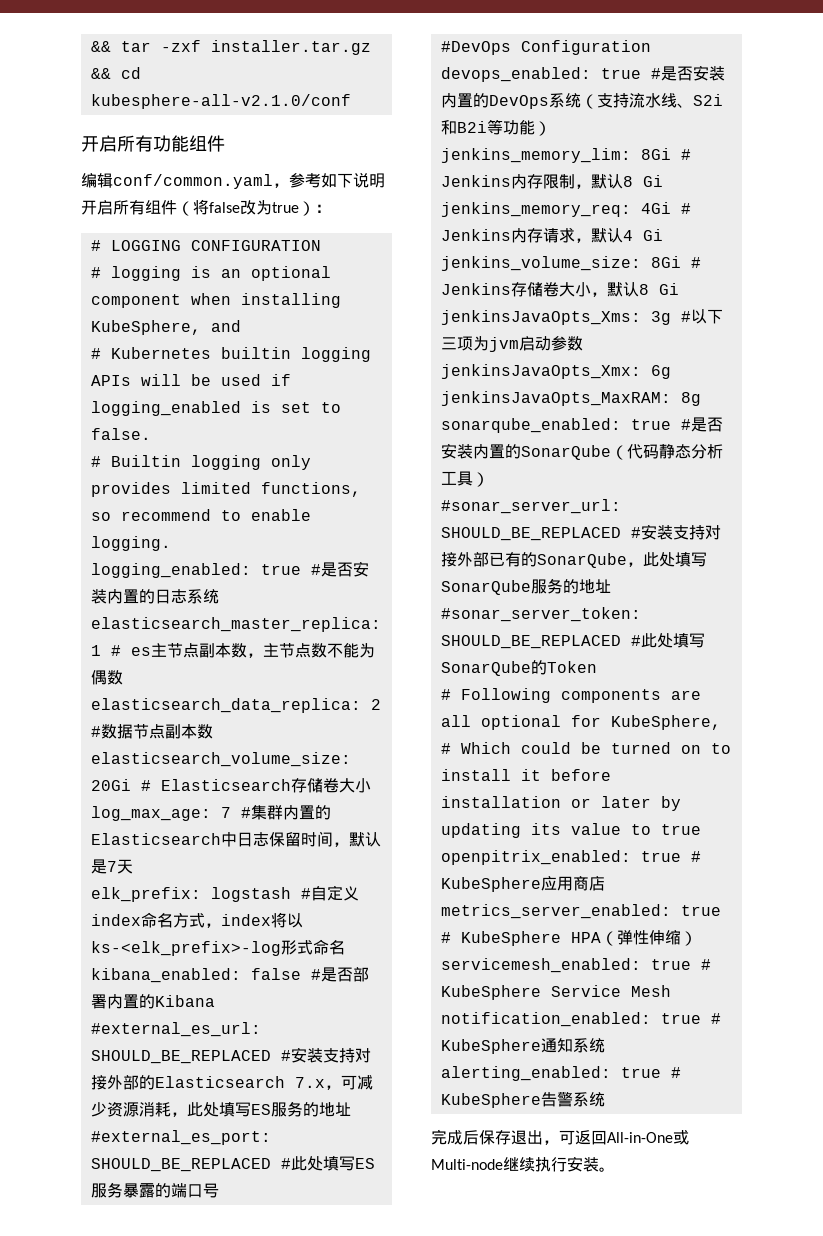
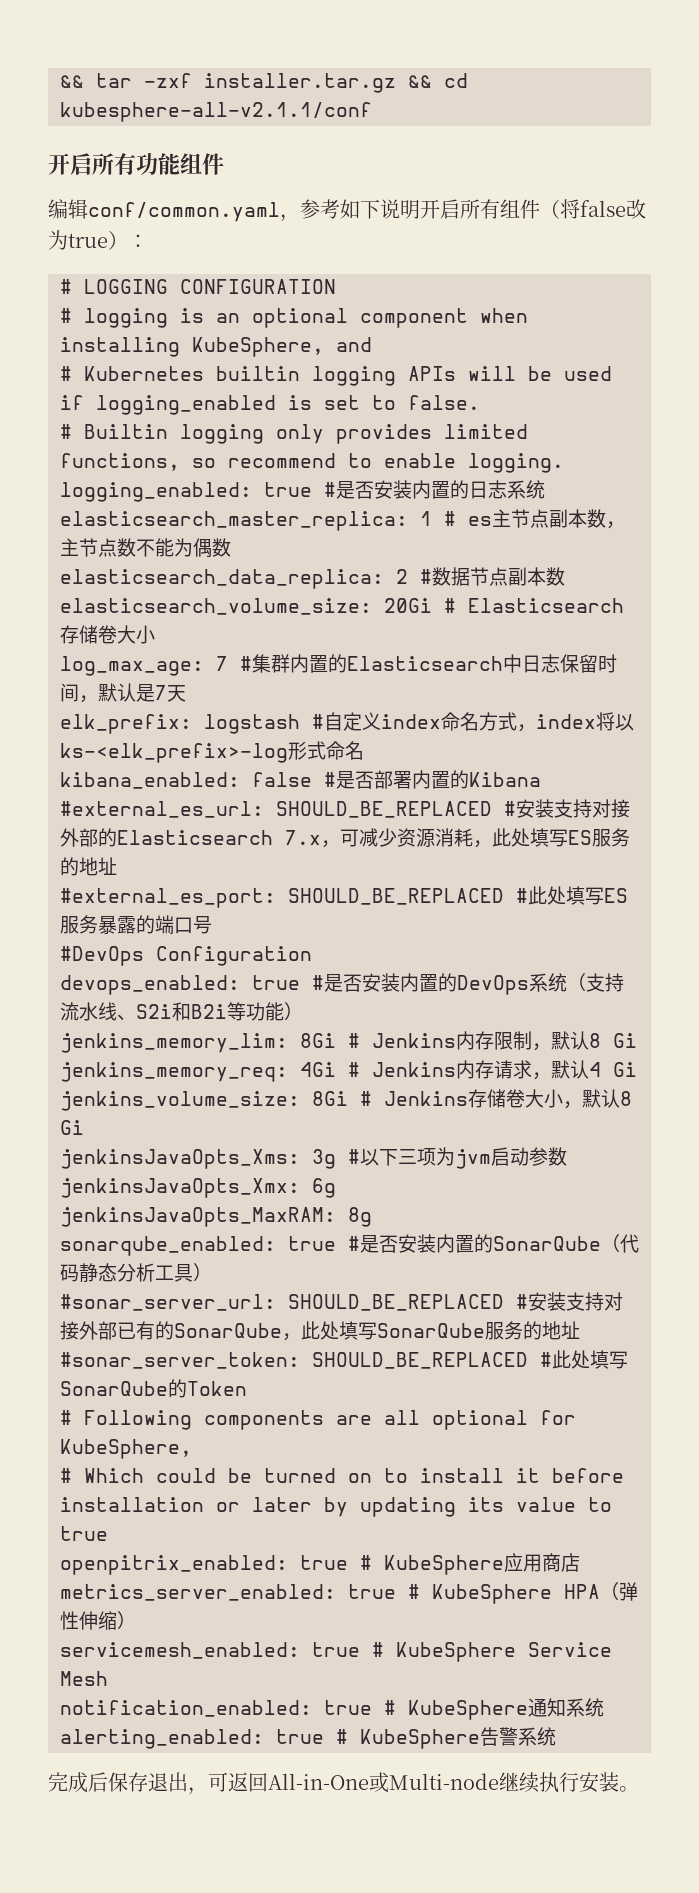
- && tar -zxf installer.tar.gz && cd kubesphere-all-v2.1.0/conf
+ && tar -zxf installer.tar.gz && cd kubesphere-all-v2.1.1/conf

